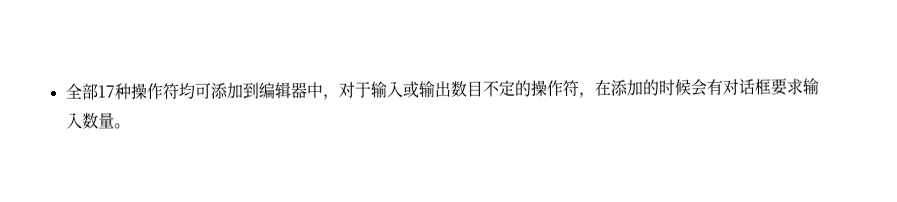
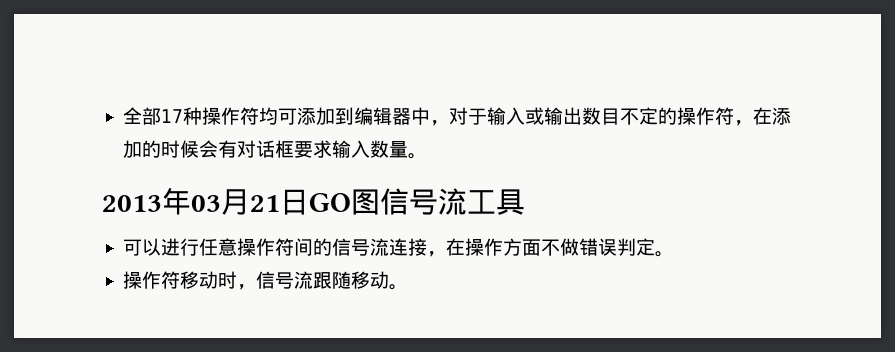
+ 2013年03月21日GO图信号流工具
+ 可以进行任意操作符间的信号流连接，在操作方面不做错误判定。
+ 操作符移动时，信号流跟随移动。

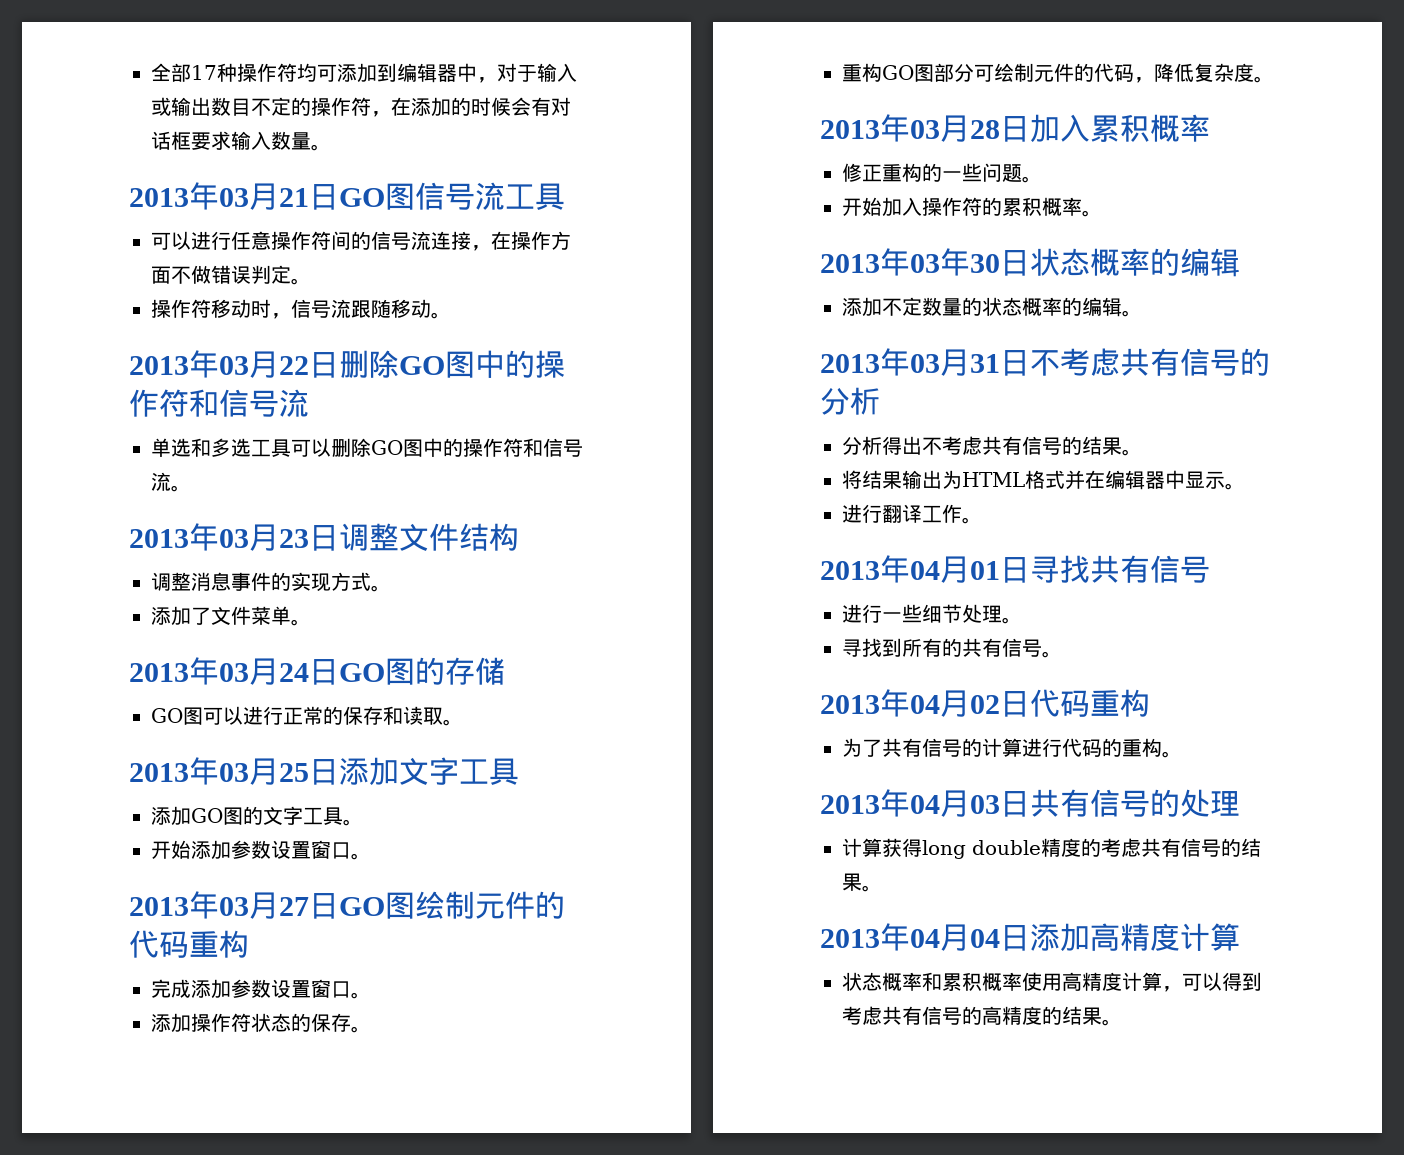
+ 2013年03月22日删除GO图中的操作符和信号流
+ 单选和多选工具可以删除GO图中的操作符和信号流。
+ 2013年03月23日调整文件结构
+ 调整消息事件的实现方式。
+ 添加了文件菜单。
+ 2013年03月24日GO图的存储
+ GO图可以进行正常的保存和读取。
+ 2013年03月25日添加文字工具
+ 添加GO图的文字工具。
+ 开始添加参数设置窗口。
+ 2013年03月27日GO图绘制元件的代码重构
+ 完成添加参数设置窗口。
+ 添加操作符状态的保存。
+ 重构GO图部分可绘制元件的代码，降低复杂度。
+ 2013年03月28日加入累积概率
+ 修正重构的一些问题。
+ 开始加入操作符的累积概率。
+ 2013年03年30日状态概率的编辑
+ 添加不定数量的状态概率的编辑。
+ 2013年03月31日不考虑共有信号的分析
+ 分析得出不考虑共有信号的结果。
+ 将结果输出为HTML格式并在编辑器中显示。
+ 进行翻译工作。
+ 2013年04月01日寻找共有信号
+ 进行一些细节处理。
+ 寻找到所有的共有信号。
+ 2013年04月02日代码重构
+ 为了共有信号的计算进行代码的重构。
+ 2013年04月03日共有信号的处理
+ 计算获得long double精度的考虑共有信号的结果。
+ 2013年04月04日添加高精度计算
+ 状态概率和累积概率使用高精度计算，可以得到考虑共有信号的高精度的结果。

